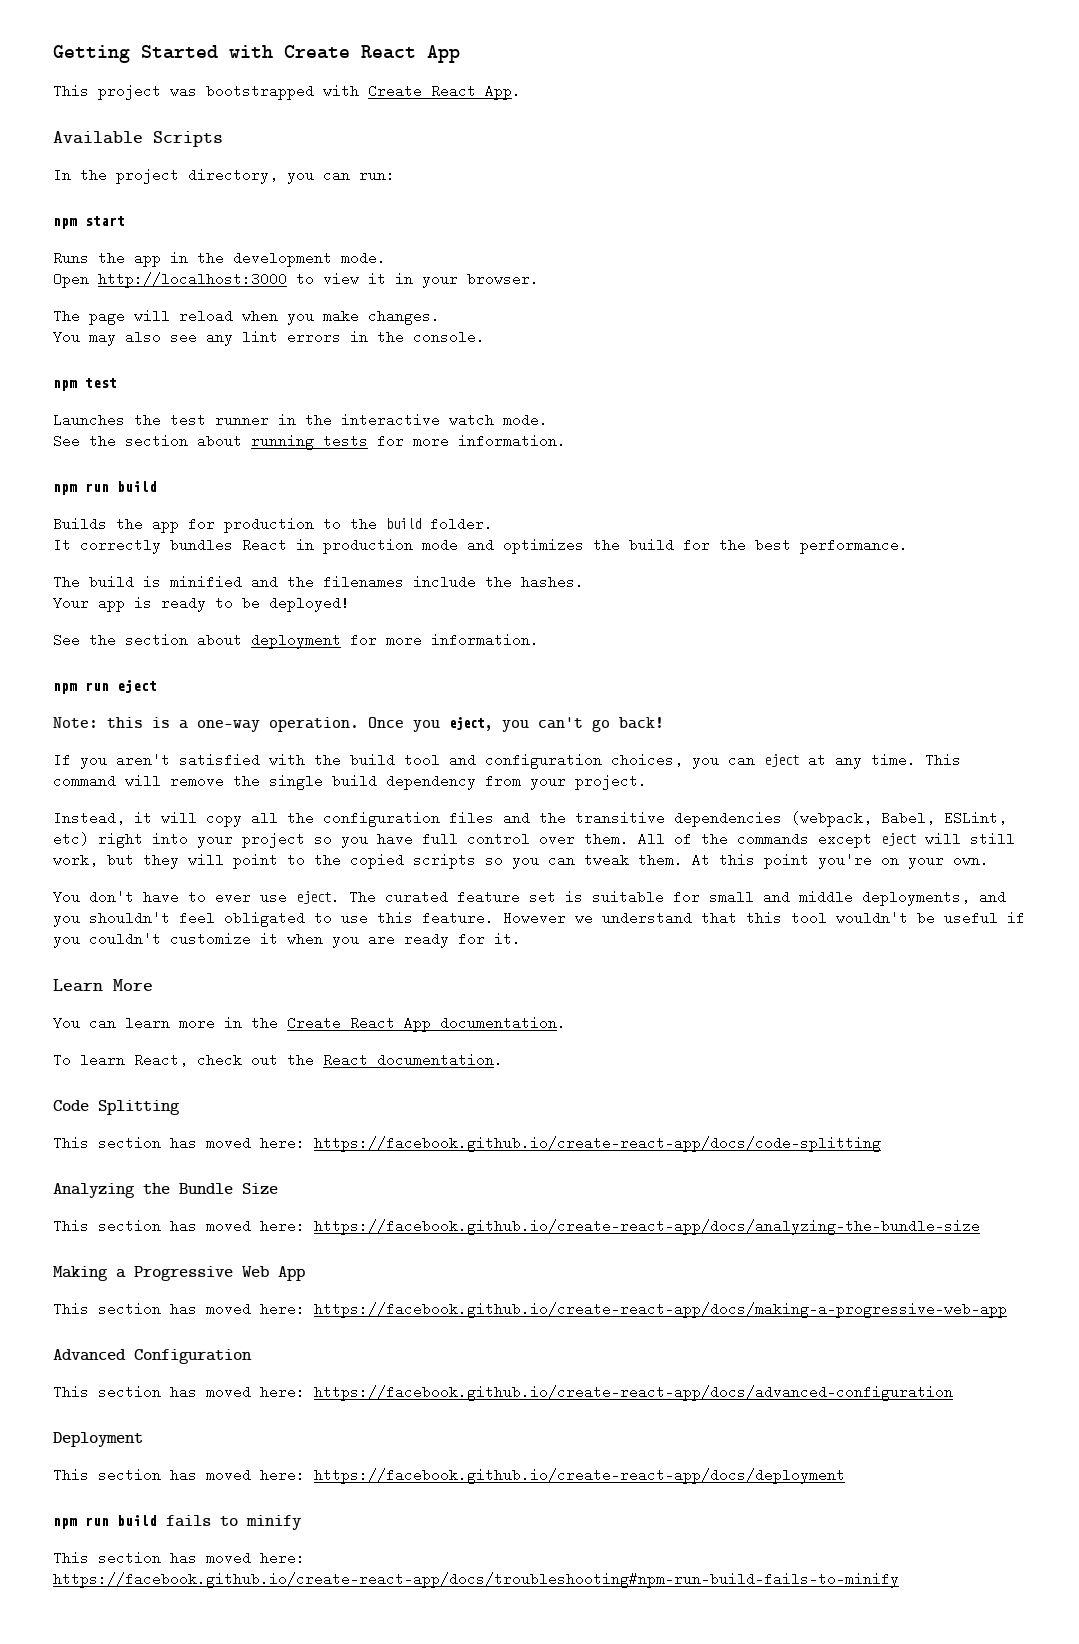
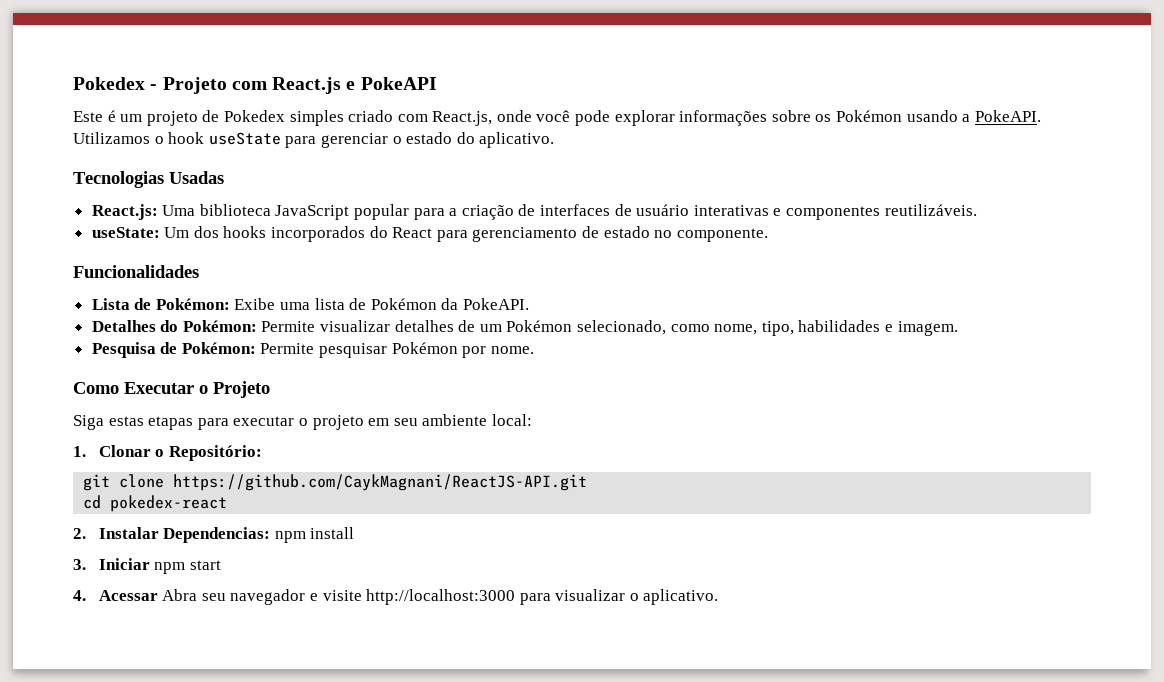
- Getting Started with Create React App
- This project was bootstrapped with Create React App.
- Available Scripts
- In the project directory, you can run:
- npm start
- Runs the app in the development mode.
- Open http://localhost:3000 to view it in your browser.
- The page will reload when you make changes.
- You may also see any lint errors in the console.
- npm test
- Launches the test runner in the interactive watch mode.
- See the section about running tests for more information.
- npm run build
- Builds the app for production to the build folder.
- It correctly bundles React in production mode and optimizes the build for the best performance.
- The build is minified and the filenames include the hashes.
- Your app is ready to be deployed!
- See the section about deployment for more information.
- npm run eject
- Note: this is a one-way operation. Once you eject, you can't go back!
- If you aren't satisfied with the build tool and configuration choices, you can eject at any time. This command will remove the single build dependency from your project.
- Instead, it will copy all the configuration files and the transitive dependencies (webpack, Babel, ESLint, etc) right into your project so you have full control over them. All of the commands except eject will still work, but they will point to the copied scripts so you can tweak them. At this point you're on your own.
- You don't have to ever use eject. The curated feature set is suitable for small and middle deployments, and you shouldn't feel obligated to use this feature. However we understand that this tool wouldn't be useful if you couldn't customize it when you are ready for it.
- Learn More
- You can learn more in the Create React App documentation.
- To learn React, check out the React documentation.
- Code Splitting
- This section has moved here: https://facebook.github.io/create-react-app/docs/code-splitting
- Analyzing the Bundle Size
- This section has moved here: https://facebook.github.io/create-react-app/docs/analyzing-the-bundle-size
- Making a Progressive Web App
- This section has moved here: https://facebook.github.io/create-react-app/docs/making-a-progressive-web-app
- Advanced Configuration
- This section has moved here: https://facebook.github.io/create-react-app/docs/advanced-configuration
- Deployment
- This section has moved here: https://facebook.github.io/create-react-app/docs/deployment
- npm run build fails to minify
- This section has moved here: https://facebook.github.io/create-react-app/docs/troubleshooting#npm-run-build-fails-to-minify
+ Pokedex - Projeto com React.js e PokeAPI
+ Este é um projeto de Pokedex simples criado com React.js, onde você pode explorar informações sobre os Pokémon usando a PokeAPI. Utilizamos o hook useState para gerenciar o estado do aplicativo.
+ Tecnologias Usadas
+ React.js: Uma biblioteca JavaScript popular para a criação de interfaces de usuário interativas e componentes reutilizáveis.
+ useState: Um dos hooks incorporados do React para gerenciamento de estado no componente.
+ Funcionalidades
+ Lista de Pokémon: Exibe uma lista de Pokémon da PokeAPI.
+ Detalhes do Pokémon: Permite visualizar detalhes de um Pokémon selecionado, como nome, tipo, habilidades e imagem.
+ Pesquisa de Pokémon: Permite pesquisar Pokémon por nome.
+ Como Executar o Projeto
+ Siga estas etapas para executar o projeto em seu ambiente local:
+ 1. Clonar o Repositório:
+ git clone https://github.com/CaykMagnani/ReactJS-API.git
+ cd pokedex-react
+ 2. Instalar Dependencias: npm install
+ 3. Iniciar npm start
+ 4. Acessar Abra seu navegador e visite http://localhost:3000 para visualizar o aplicativo.

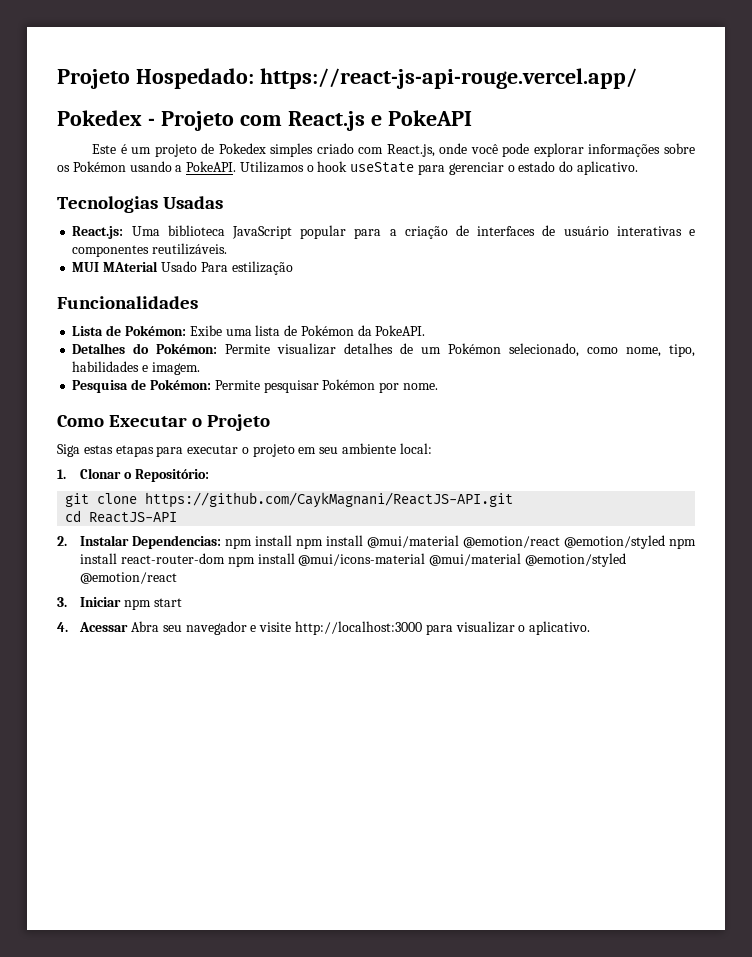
+ Projeto Hospedado: https://react-js-api-rouge.vercel.app/
- useState: Um dos hooks incorporados do React para gerenciamento de estado no componente.
+ MUI MAterial Usado Para estilização
- cd pokedex-react
+ cd ReactJS-API
- 2. Instalar Dependencias: npm install
+ 2. Instalar Dependencias: npm install npm install @mui/material @emotion/react @emotion/styled npm install react-router-dom npm install @mui/icons-material @mui/material @emotion/styled @emotion/react

